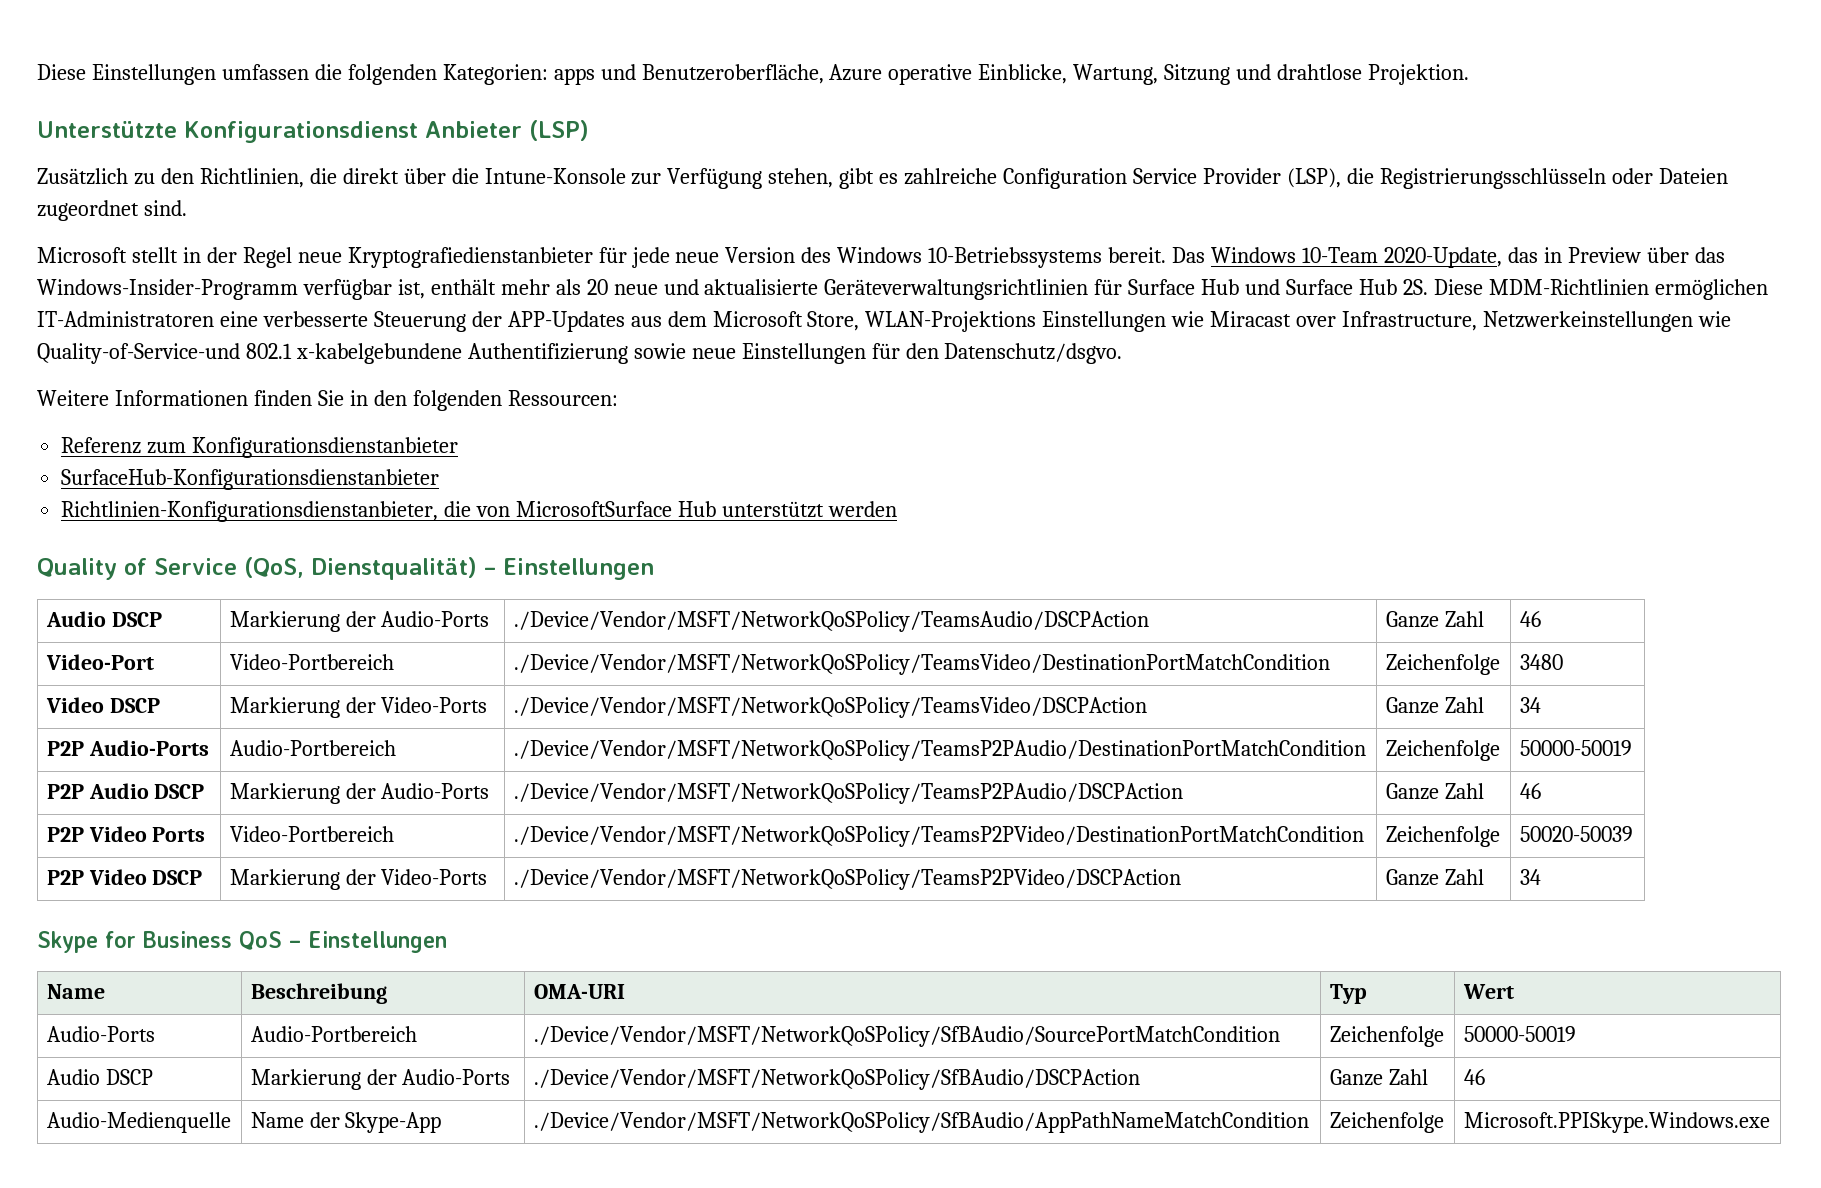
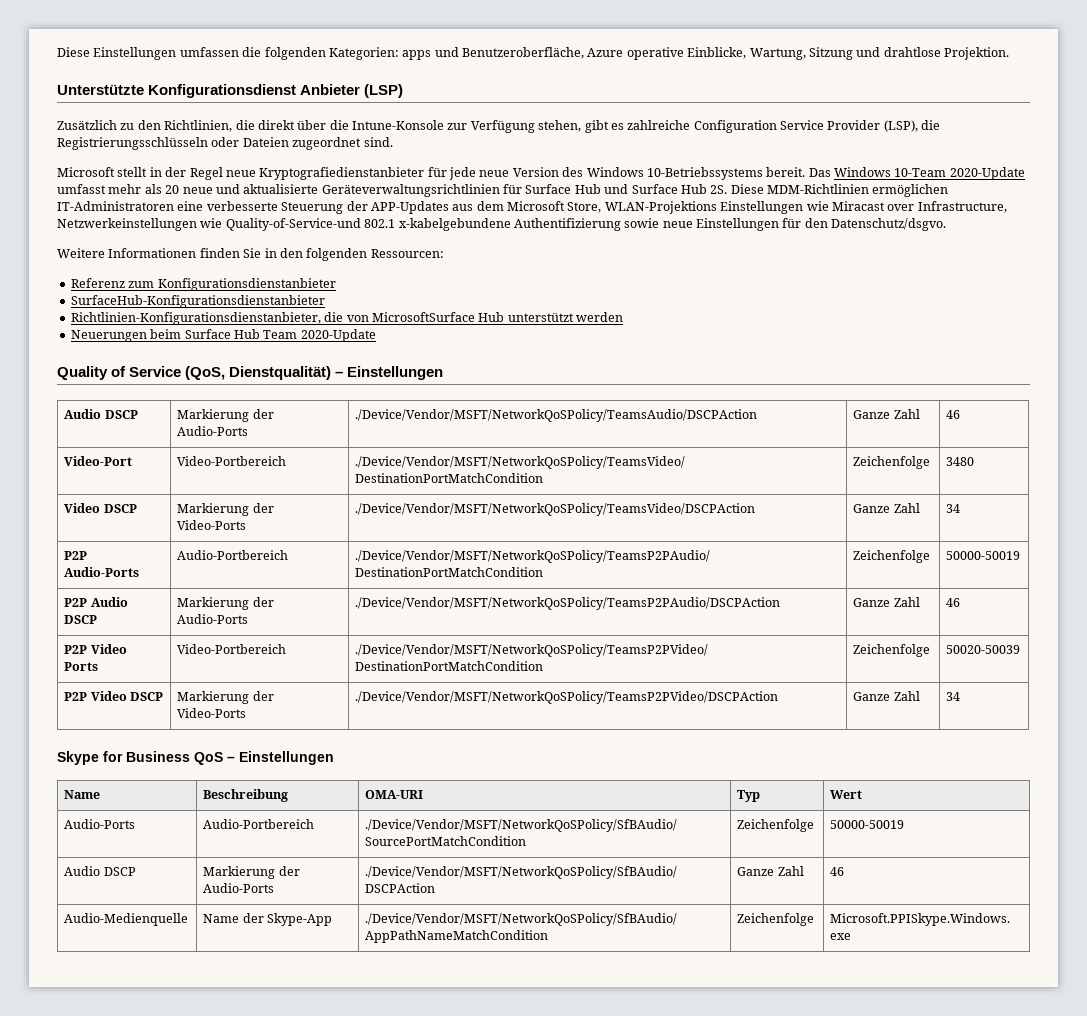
- Das Windows 10-Team 2020-Update, das in Preview über das Windows-Insider-Programm verfügbar ist, enthält mehr als 20 neue und aktualisierte Geräteverwaltungsrichtlinien für Surface Hub und Surface Hub 2S.
+ Das Windows 10-Team 2020-Update umfasst mehr als 20 neue und aktualisierte Geräteverwaltungsrichtlinien für Surface Hub und Surface Hub 2S.
+ Neuerungen beim Surface Hub Team 2020-Update

